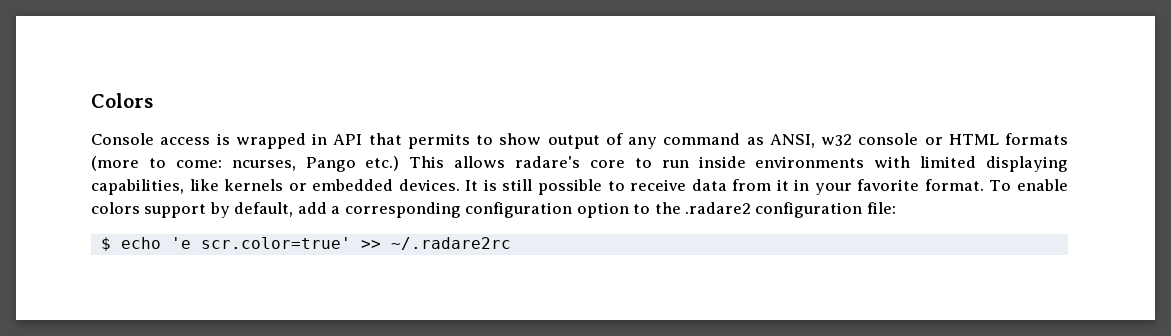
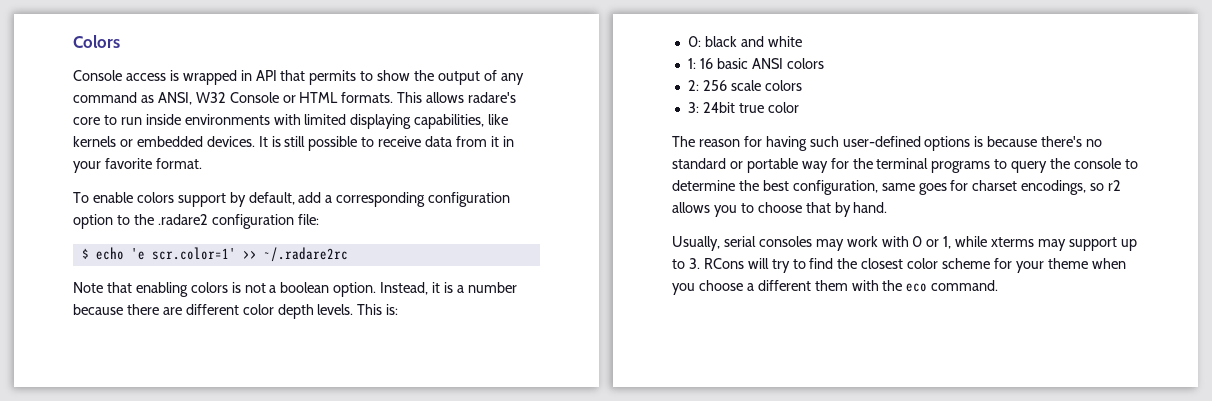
- Console access is wrapped in API that permits to show output of any command as ANSI, w32 console or HTML formats (more to come: ncurses, Pango etc.) This allows radare's core to run inside environments with limited displaying capabilities, like kernels or embedded devices.
+ Console access is wrapped in API that permits to show the output of any command as ANSI, W32 Console or HTML formats. This allows radare's core to run inside environments with limited displaying capabilities, like kernels or embedded devices.
- It is still possible to receive data from it in your favorite format. To enable colors support by default, add a corresponding configuration option to the .radare2 configuration file:
+ It is still possible to receive data from it in your favorite format.
+ To enable colors support by default, add a corresponding configuration option to the .radare2 configuration file:
- $ echo 'e scr.color=true' >> ~/.radare2rc
+ $ echo 'e scr.color=1' >> ~/.radare2rc
+ Note that enabling colors is not a boolean option. Instead, it is a number because there are different color depth levels. This is:
+ 0: black and white
+ 1: 16 basic ANSI colors
+ 2: 256 scale colors
+ 3: 24bit true color
+ The reason for having such user-defined options is because there's no standard or portable way for the terminal programs to query the console to determine the best configuration, same goes for charset encodings, so r2 allows you to choose that by hand.
+ Usually, serial consoles may work with 0 or 1, while xterms may support up to 3. RCons will try to find the closest color scheme for your theme when you choose a different them with the eco command.

